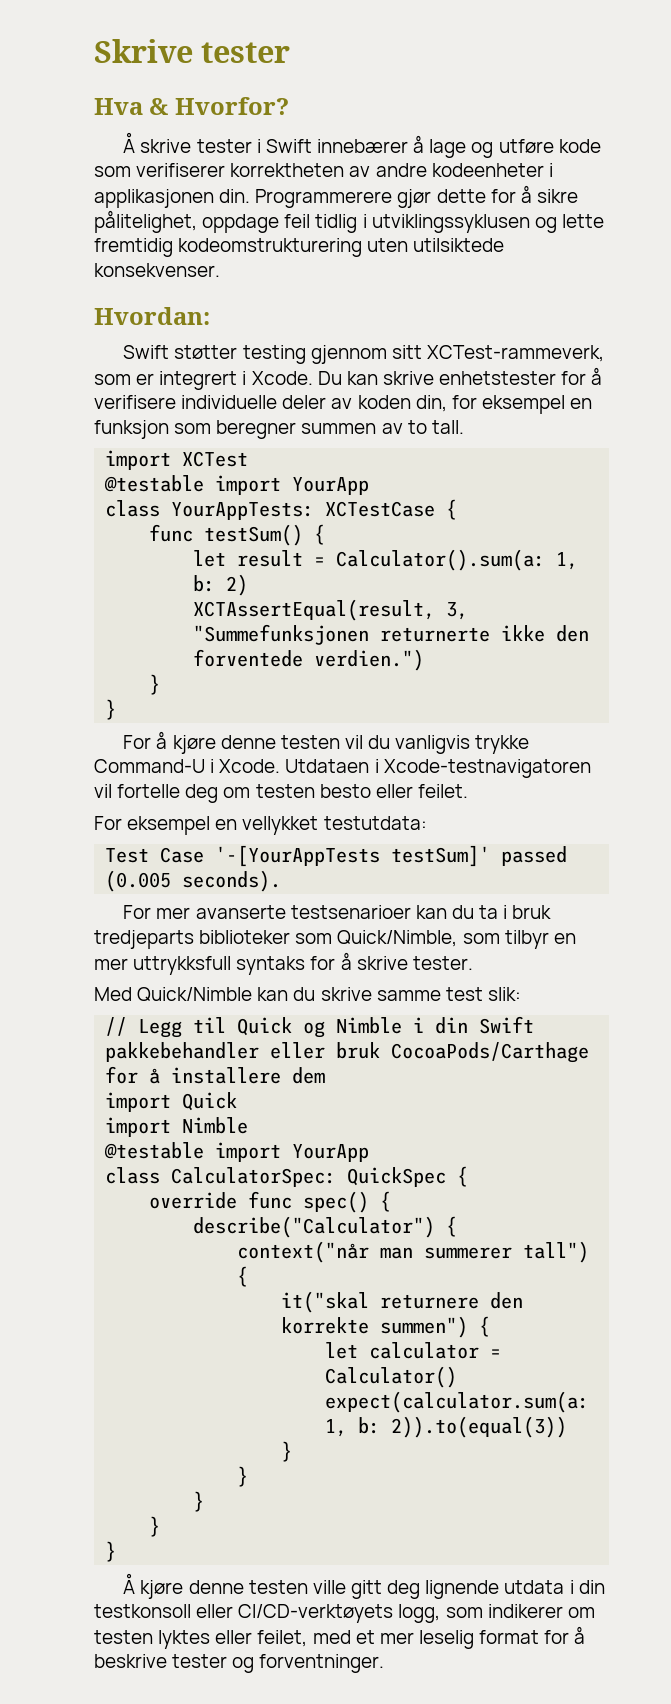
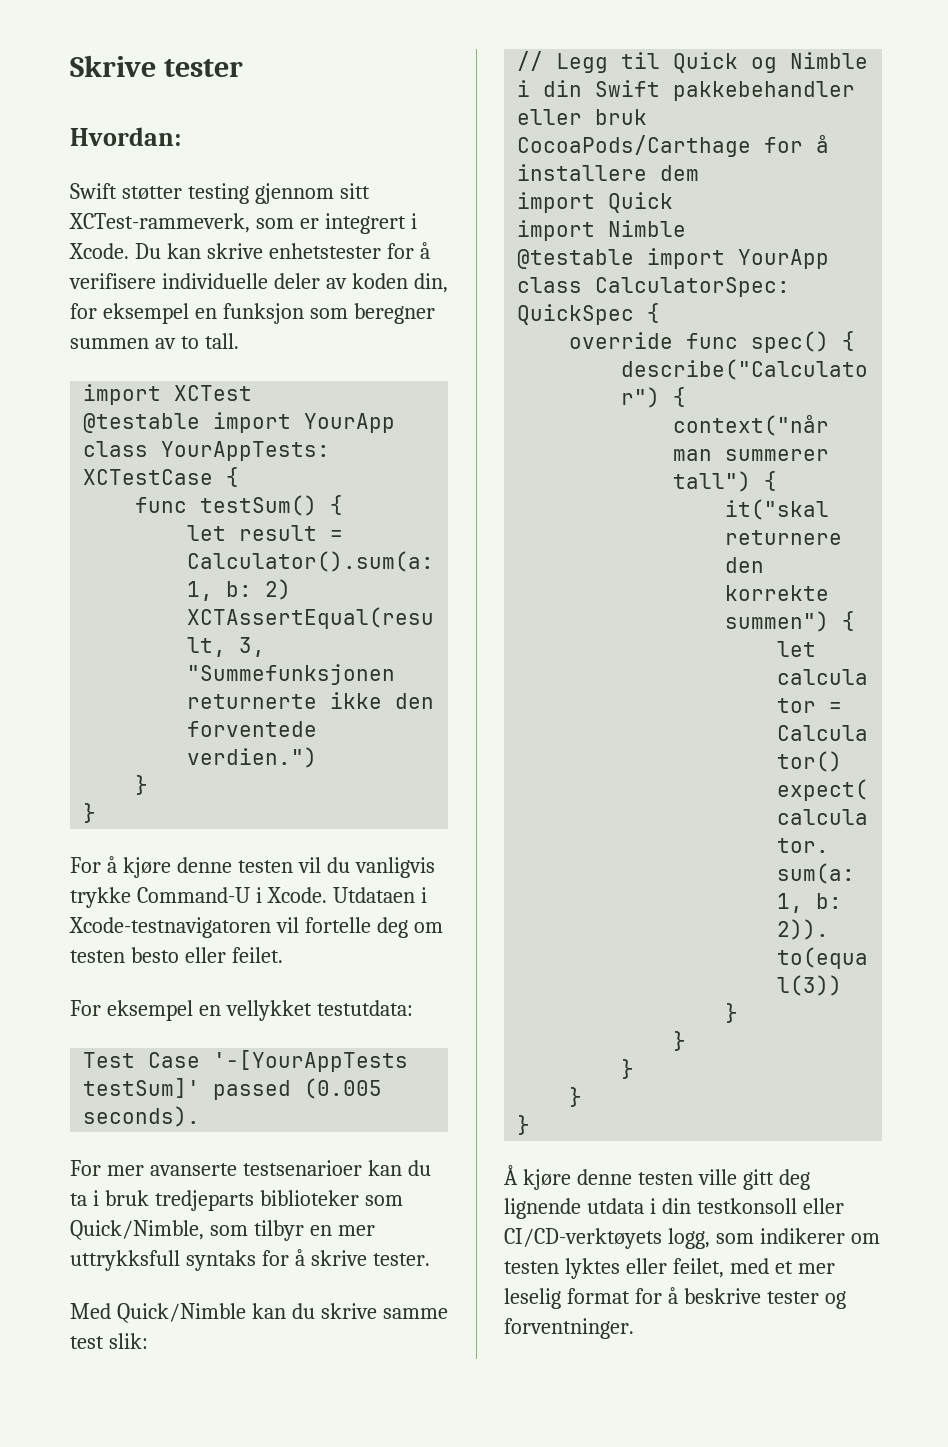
- Hva & Hvorfor?
- Å skrive tester i Swift innebærer å lage og utføre kode som verifiserer korrektheten av andre kodeenheter i applikasjonen din. Programmerere gjør dette for å sikre pålitelighet, oppdage feil tidlig i utviklingssyklusen og lette fremtidig kodeomstrukturering uten utilsiktede konsekvenser.

